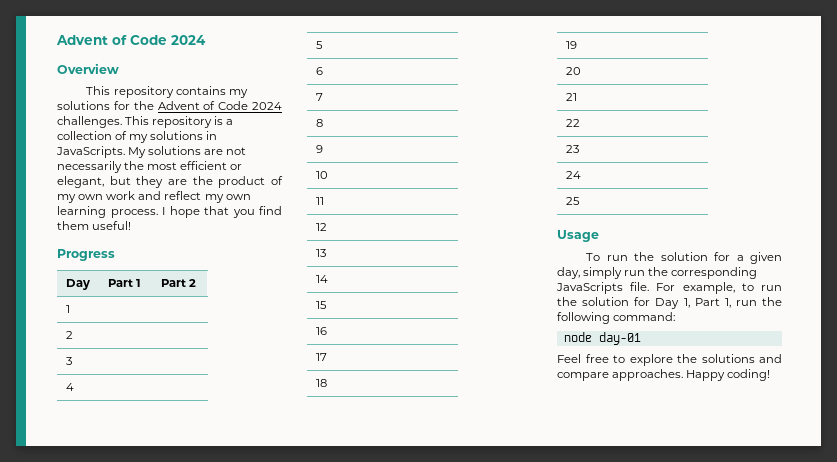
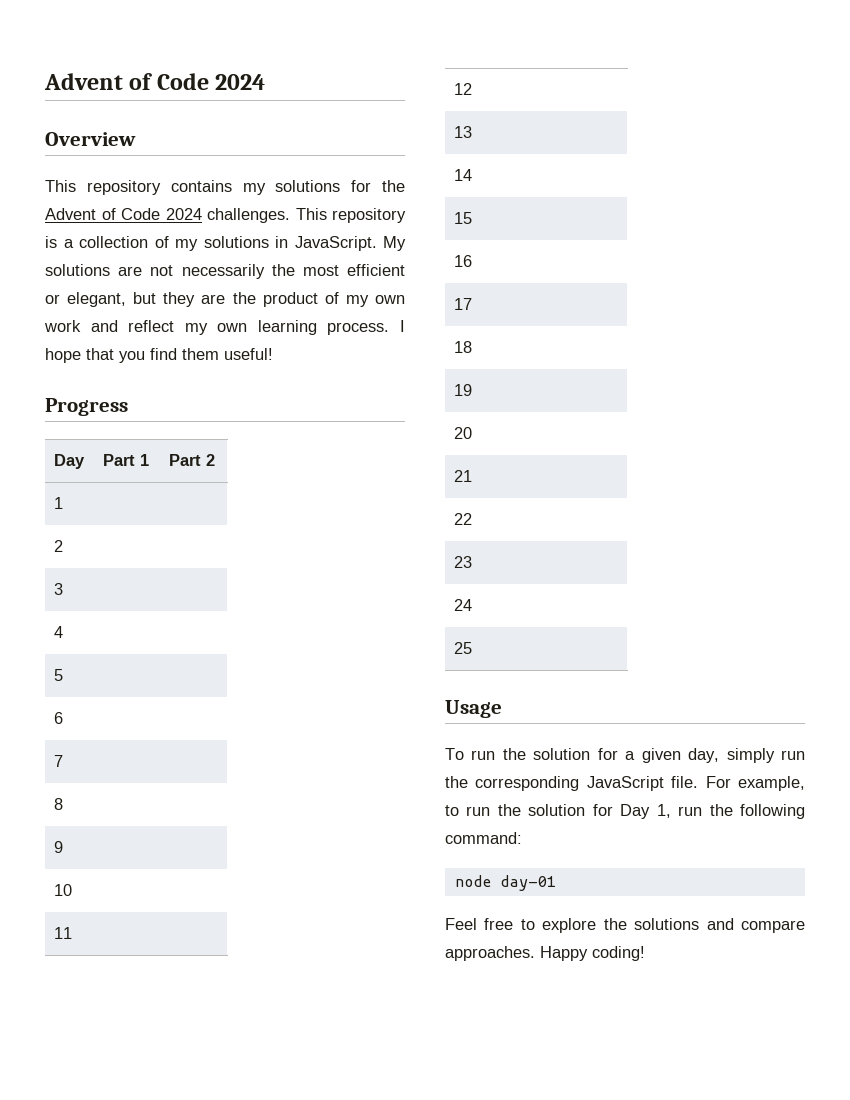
- This repository is a collection of my solutions in JavaScripts.
+ This repository is a collection of my solutions in JavaScript.
- To run the solution for a given day, simply run the corresponding JavaScripts file.
+ To run the solution for a given day, simply run the corresponding JavaScript file.
- For example, to run the solution for Day 1, Part 1, run the following command:
+ For example, to run the solution for Day 1, run the following command:

